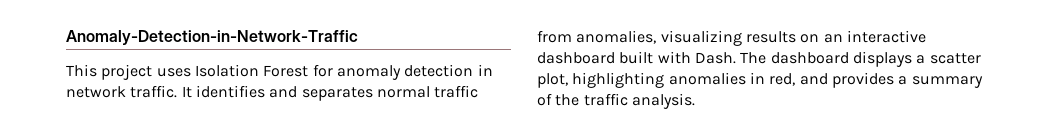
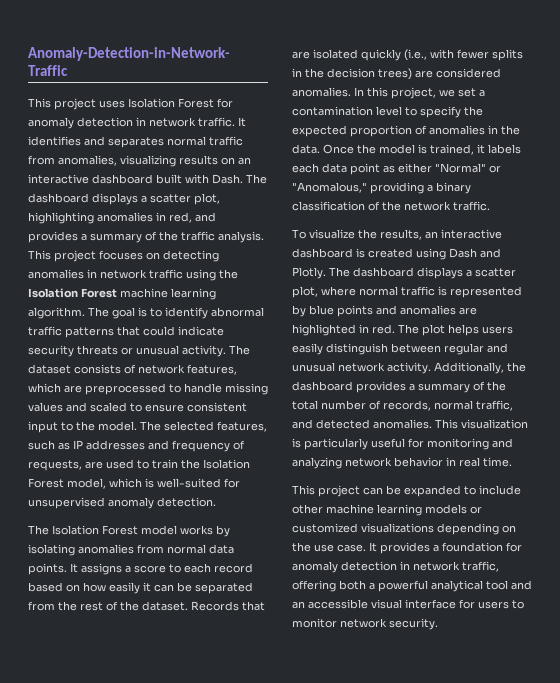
+ This project focuses on detecting anomalies in network traffic using the Isolation Forest machine learning algorithm. The goal is to identify abnormal traffic patterns that could indicate security threats or unusual activity. The dataset consists of network features, which are preprocessed to handle missing values and scaled to ensure consistent input to the model. The selected features, such as IP addresses and frequency of requests, are used to train the Isolation Forest model, which is well-suited for unsupervised anomaly detection.
+ The Isolation Forest model works by isolating anomalies from normal data points. It assigns a score to each record based on how easily it can be separated from the rest of the dataset. Records that are isolated quickly (i.e., with fewer splits in the decision trees) are considered anomalies. In this project, we set a contamination level to specify the expected proportion of anomalies in the data. Once the model is trained, it labels each data point as either "Normal" or "Anomalous," providing a binary classification of the network traffic.
+ To visualize the results, an interactive dashboard is created using Dash and Plotly. The dashboard displays a scatter plot, where normal traffic is represented by blue points and anomalies are highlighted in red. The plot helps users easily distinguish between regular and unusual network activity. Additionally, the dashboard provides a summary of the total number of records, normal traffic, and detected anomalies. This visualization is particularly useful for monitoring and analyzing network behavior in real time.
+ This project can be expanded to include other machine learning models or customized visualizations depending on the use case. It provides a foundation for anomaly detection in network traffic, offering both a powerful analytical tool and an accessible visual interface for users to monitor network security.

